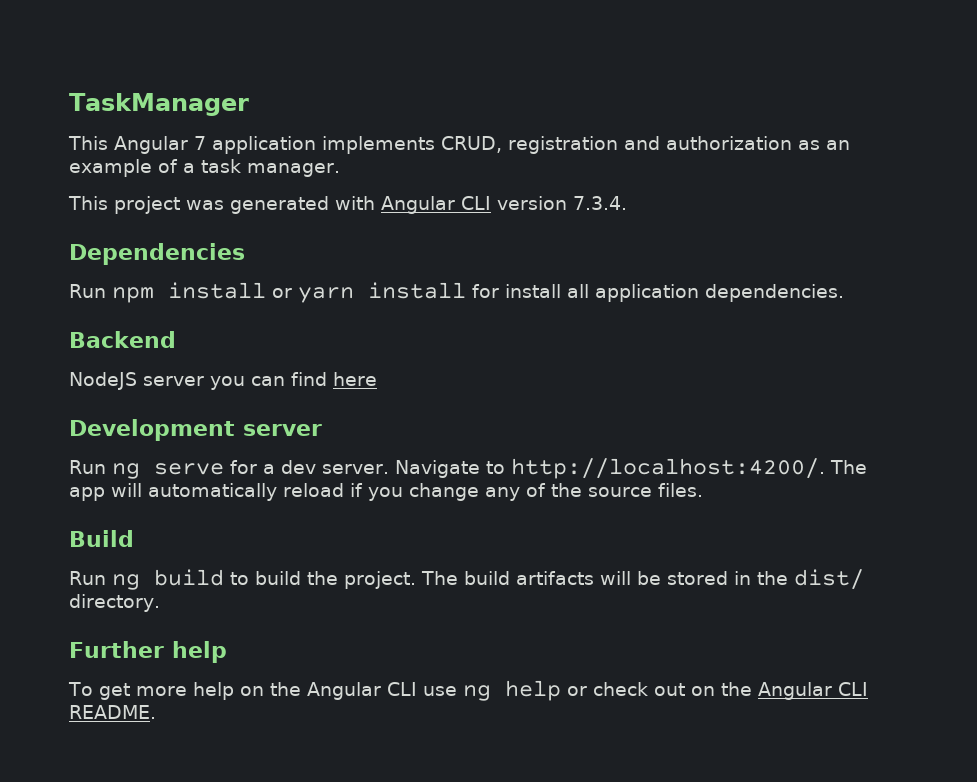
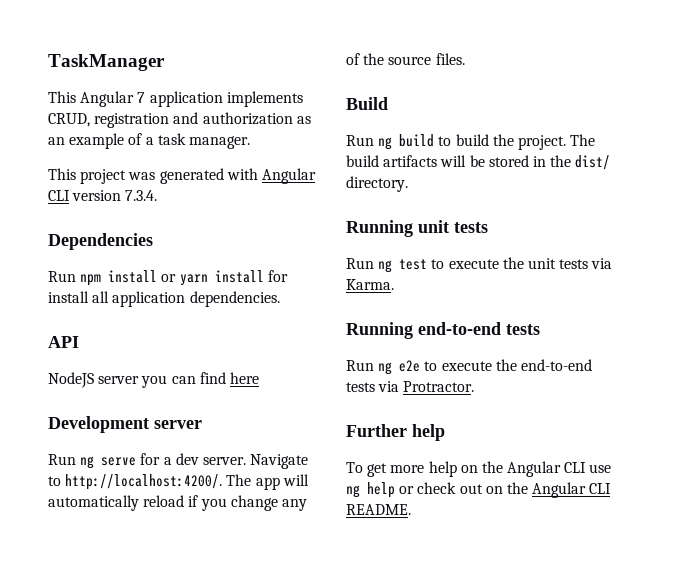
- Backend
+ API
+ Running unit tests
+ Run ng test to execute the unit tests via Karma.
+ Running end-to-end tests
+ Run ng e2e to execute the end-to-end tests via Protractor.

